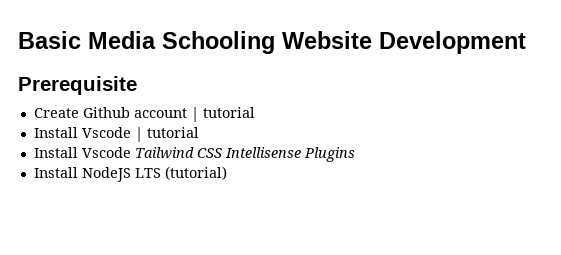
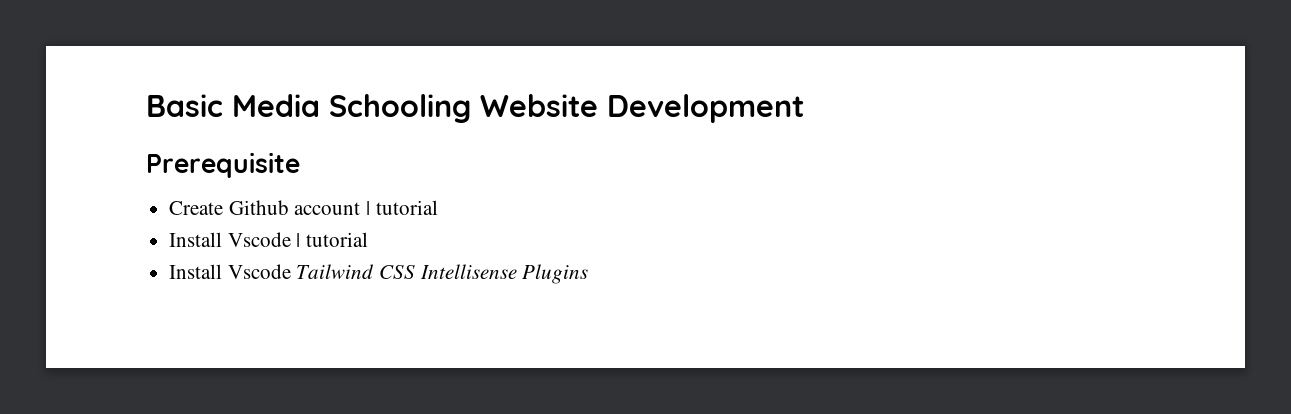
- Install NodeJS LTS (tutorial)

